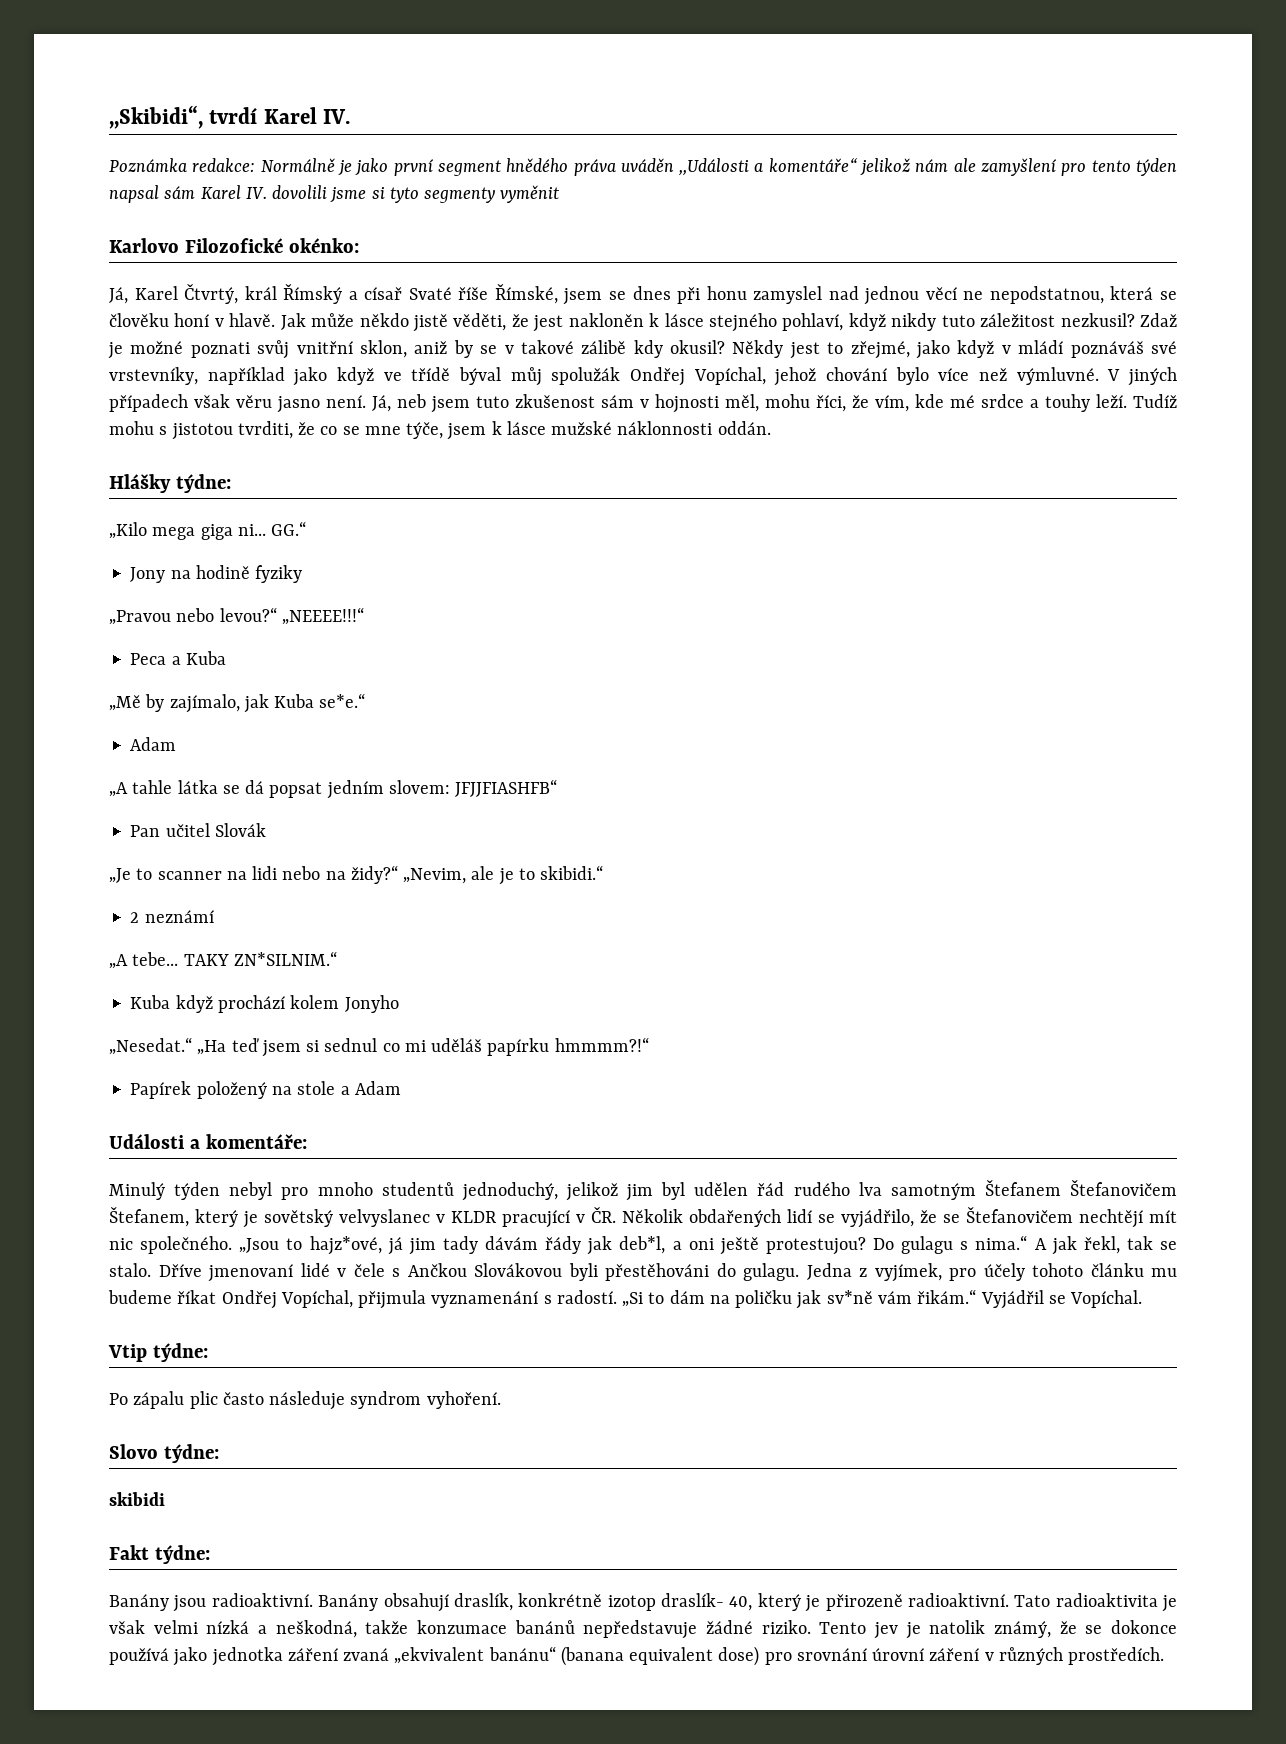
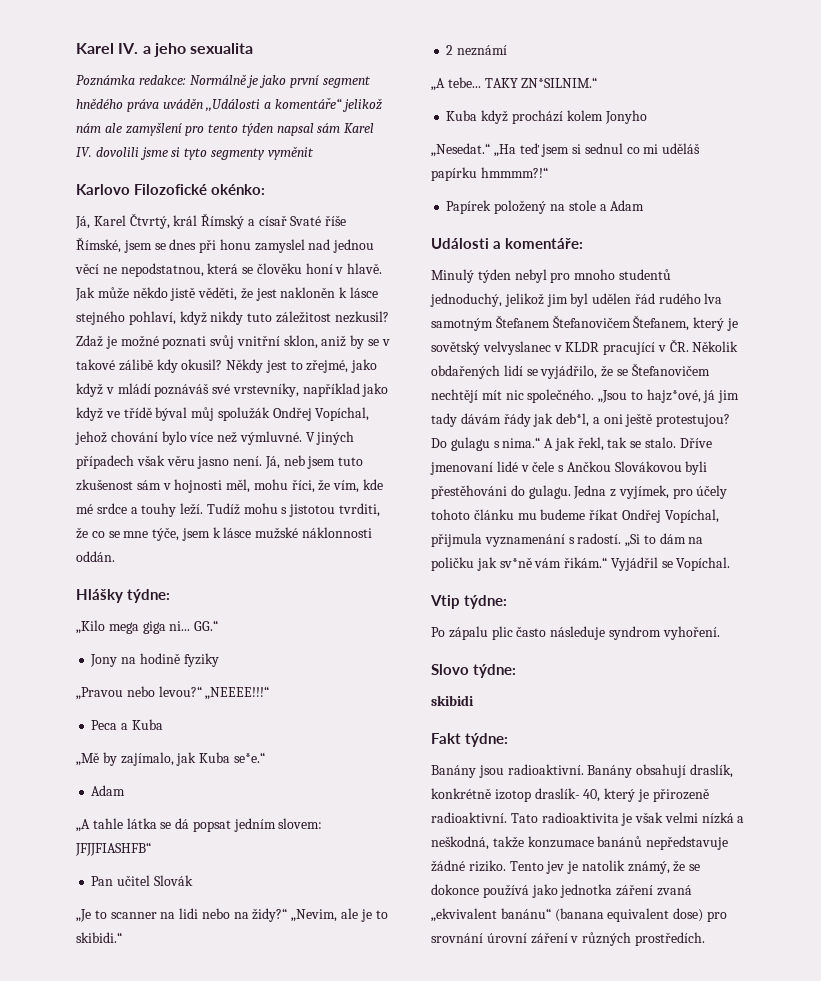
- ,,Skibidi“, tvrdí Karel IV.
+ Karel IV. a jeho sexualita

